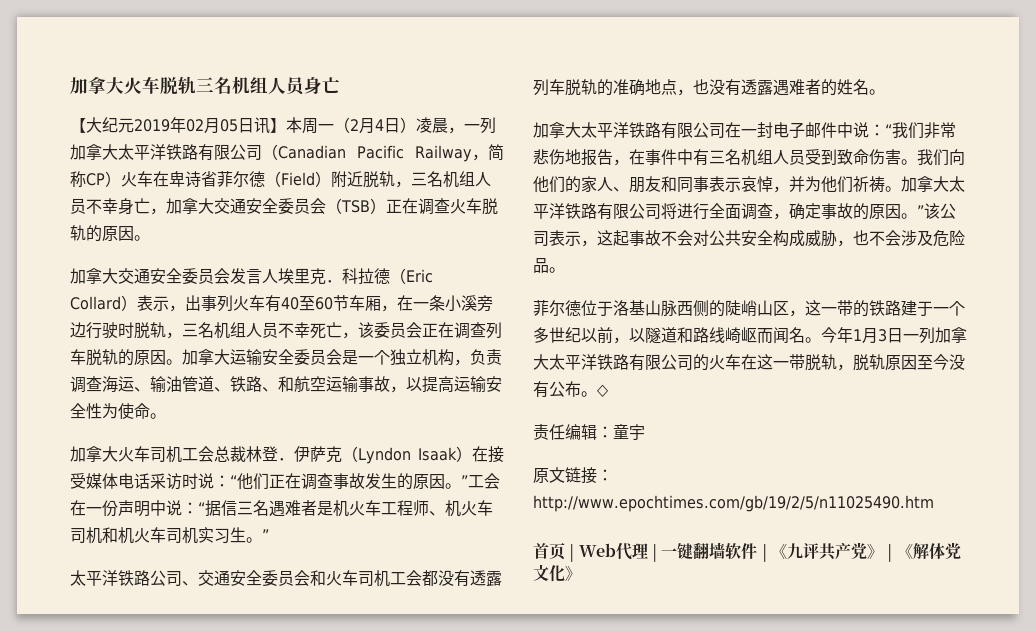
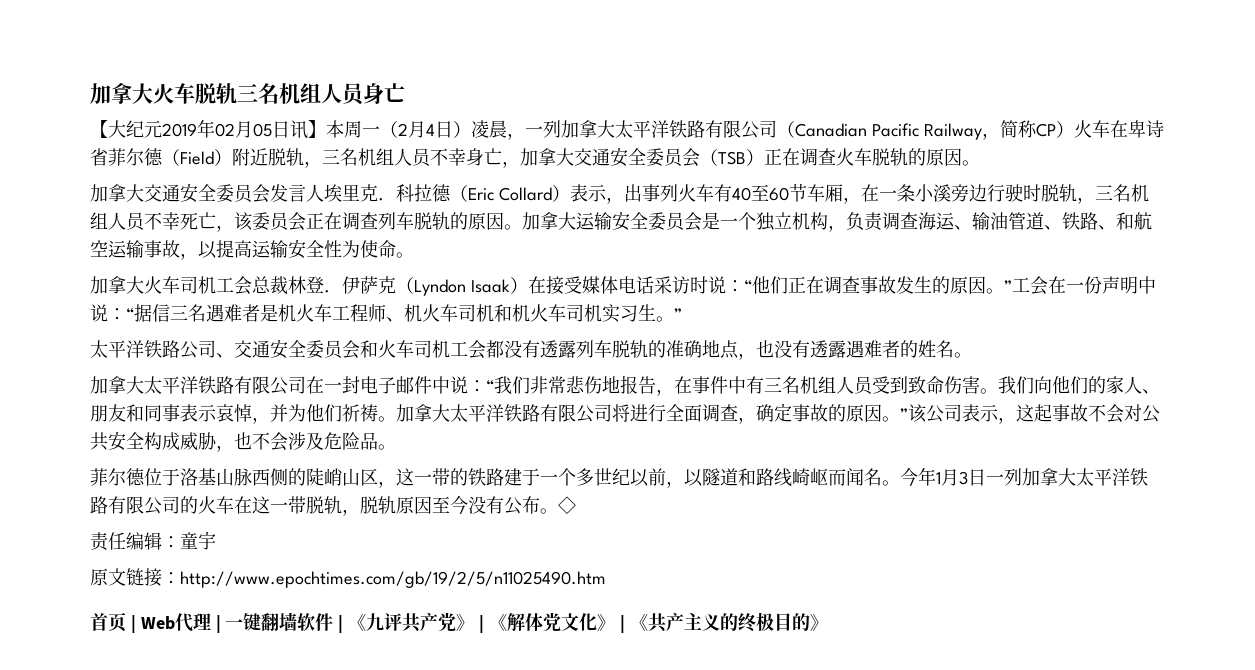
- 首页 | Web代理 | 一键翻墙软件 | 《九评共产党》 | 《解体党文化》
+ 首页 | Web代理 | 一键翻墙软件 | 《九评共产党》 | 《解体党文化》 | 《共产主义的终极目的》

